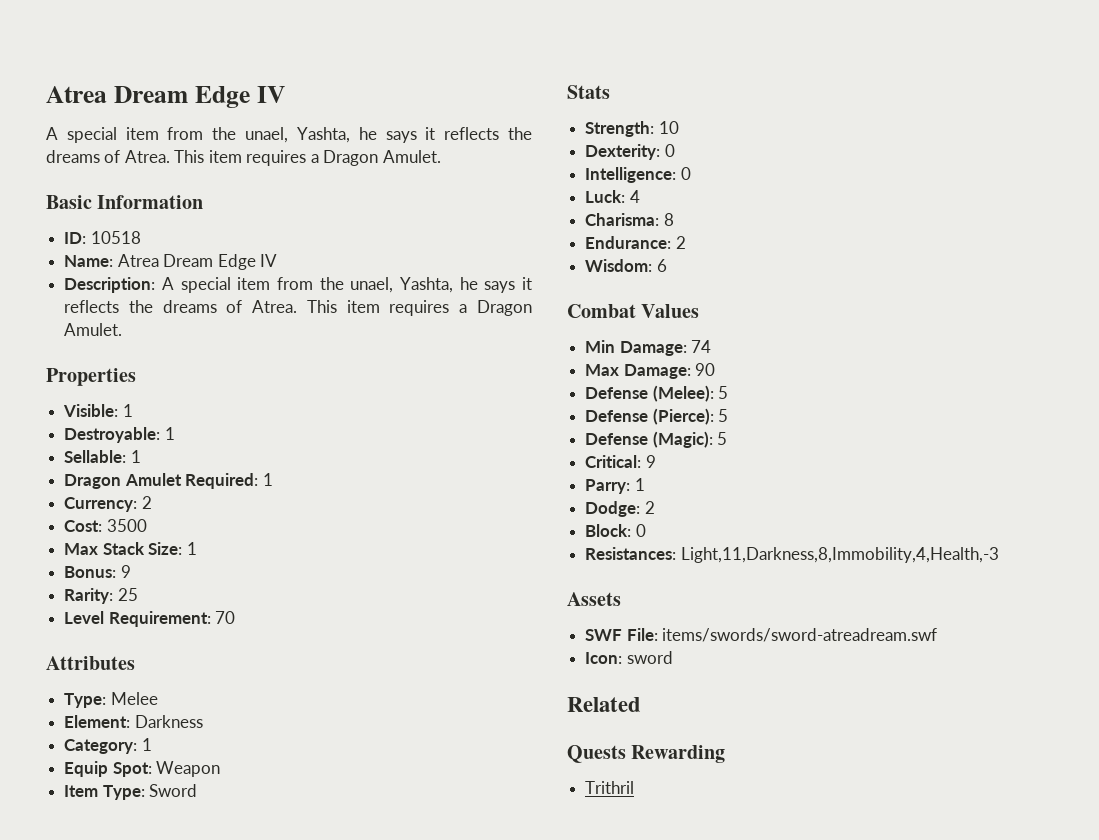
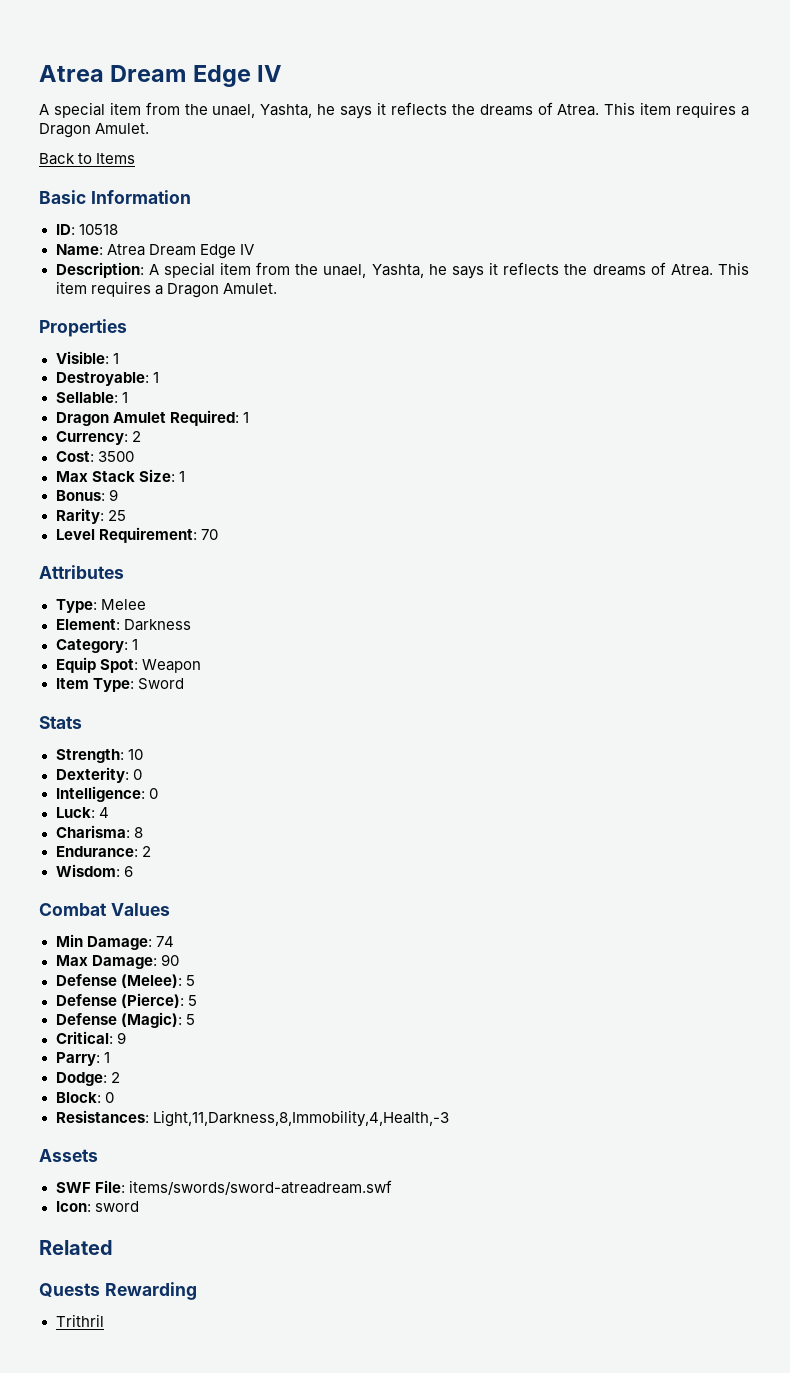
+ Back to Items

